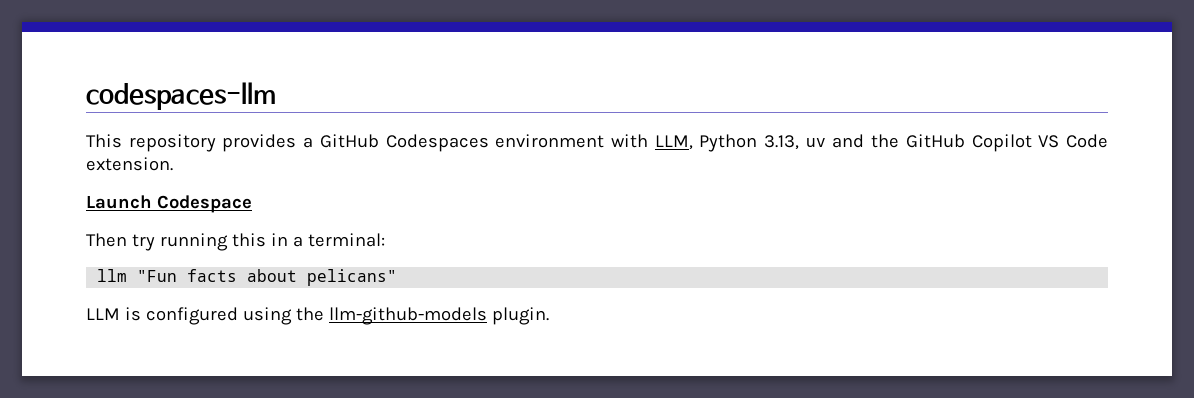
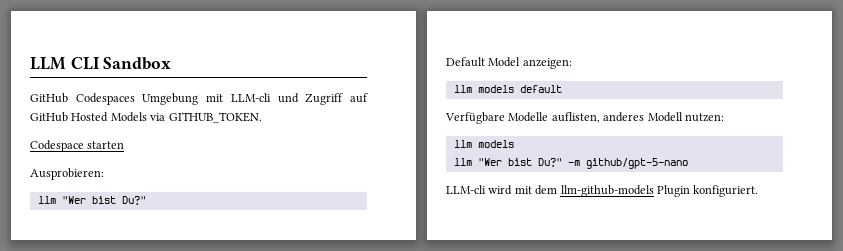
- codespaces-llm
- This repository provides a GitHub Codespaces environment with LLM, Python 3.13, uv and the GitHub Copilot VS Code extension.
- Launch Codespace
- Then try running this in a terminal:
- llm "Fun facts about pelicans"
- LLM is configured using the llm-github-models plugin.
+ LLM CLI Sandbox
+ GitHub Codespaces Umgebung mit LLM-cli und Zugriff auf GitHub Hosted Models via GITHUB_TOKEN.
+ Codespace starten
+ Ausprobieren:
+ llm "Wer bist Du?"
+ Default Model anzeigen:
+ llm models default
+ Verfügbare Modelle auflisten, anderes Modell nutzen:
+ llm models
+ llm "Wer bist Du?" -m github/gpt-5-nano
+ LLM-cli wird mit dem llm-github-models Plugin konfiguriert.

